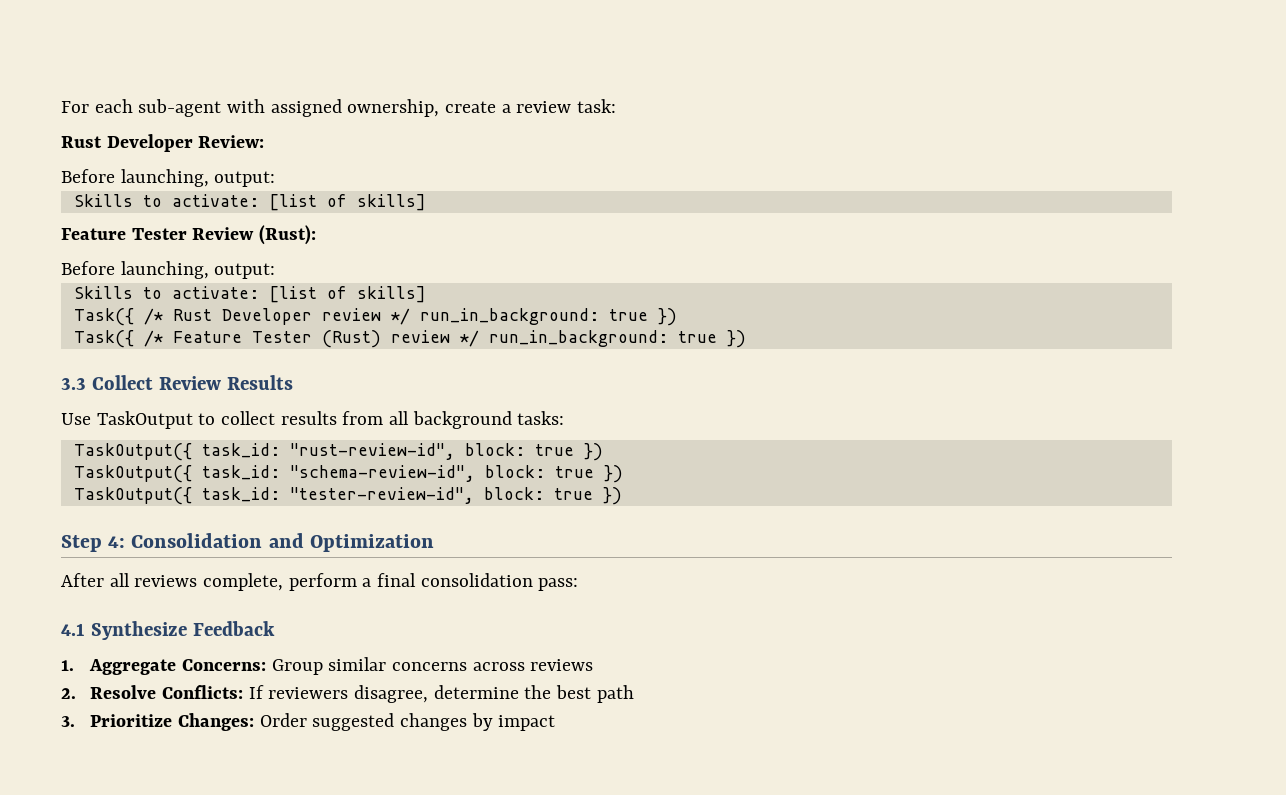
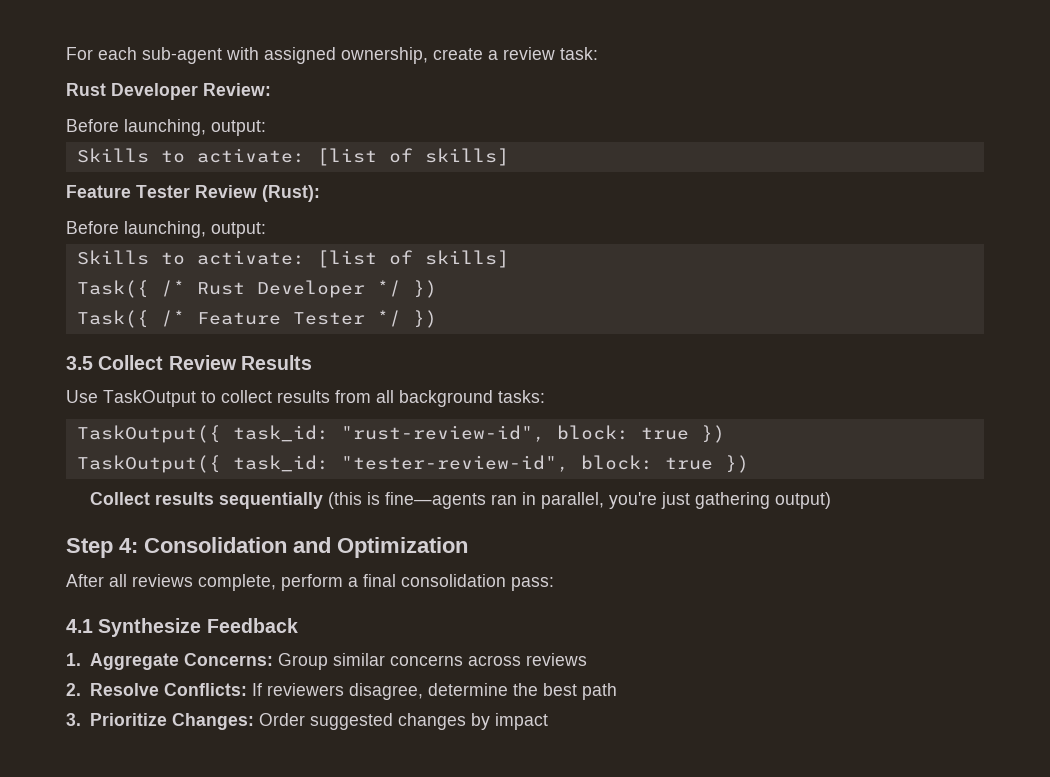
- Task({ /* Rust Developer review */ run_in_background: true })
+ Task({ /* Rust Developer */ })
- Task({ /* Feature Tester (Rust) review */ run_in_background: true })
- 3.3 Collect Review Results
+ Task({ /* Feature Tester */ })
+ 3.5 Collect Review Results
- TaskOutput({ task_id: "schema-review-id", block: true })
  TaskOutput({ task_id: "tester-review-id", block: true })
+ Collect results sequentially (this is fine—agents ran in parallel, you're just gathering output)

